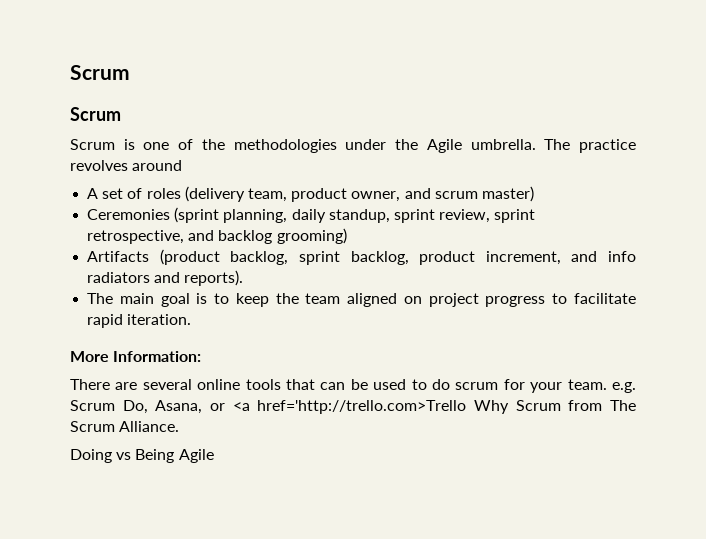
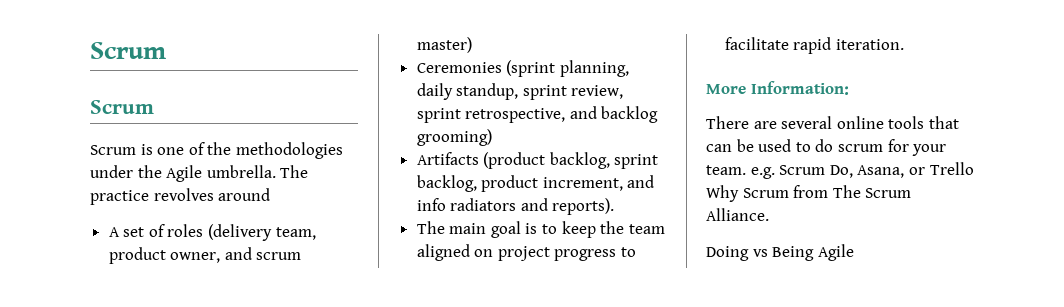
- There are several online tools that can be used to do scrum for your team. e.g. Scrum Do, Asana, or <a href='http://trello.com>Trello Why Scrum from The Scrum Alliance.
+ There are several online tools that can be used to do scrum for your team. e.g. Scrum Do, Asana, or Trello Why Scrum from The Scrum Alliance.

